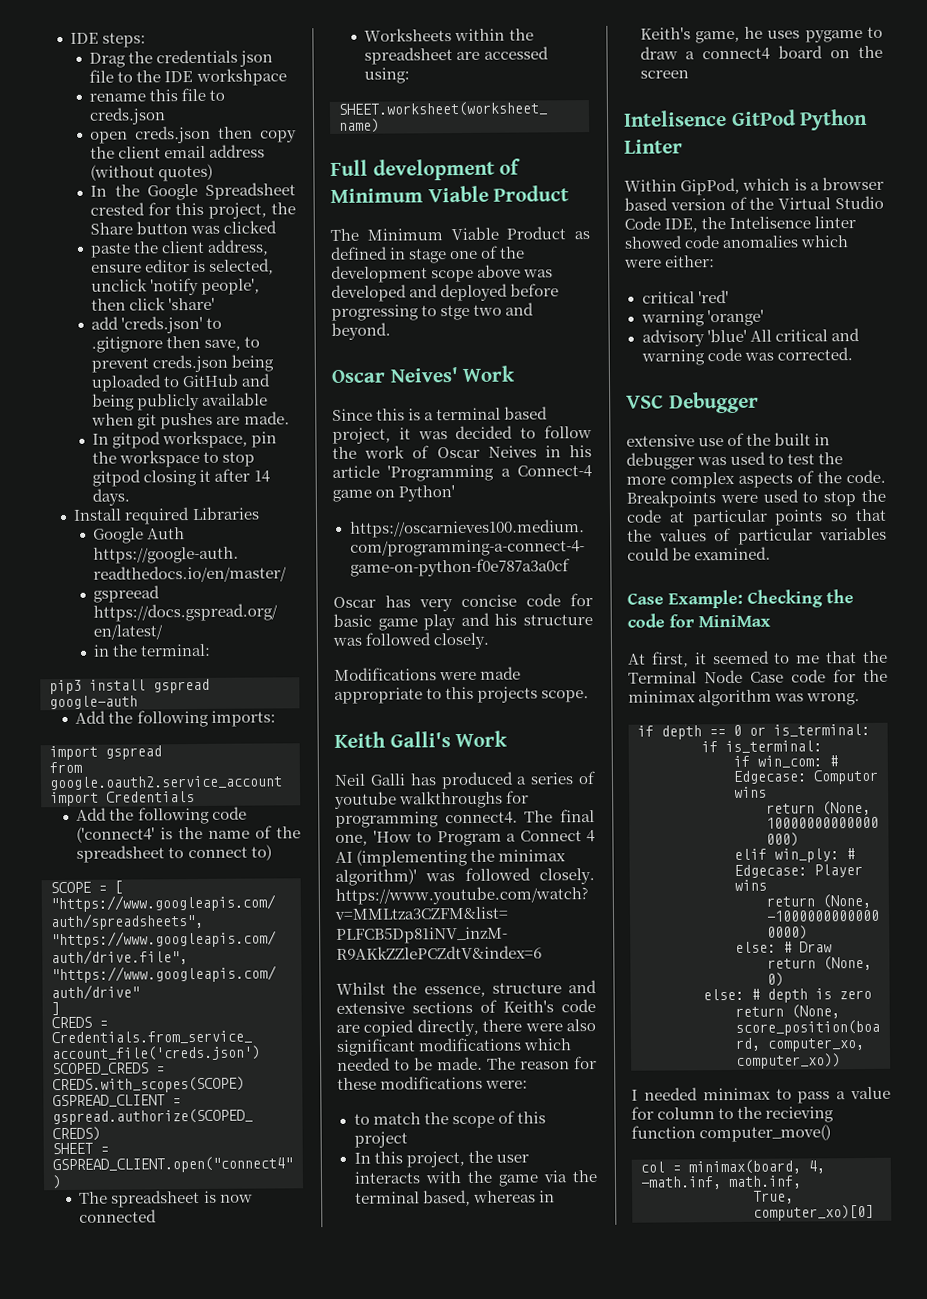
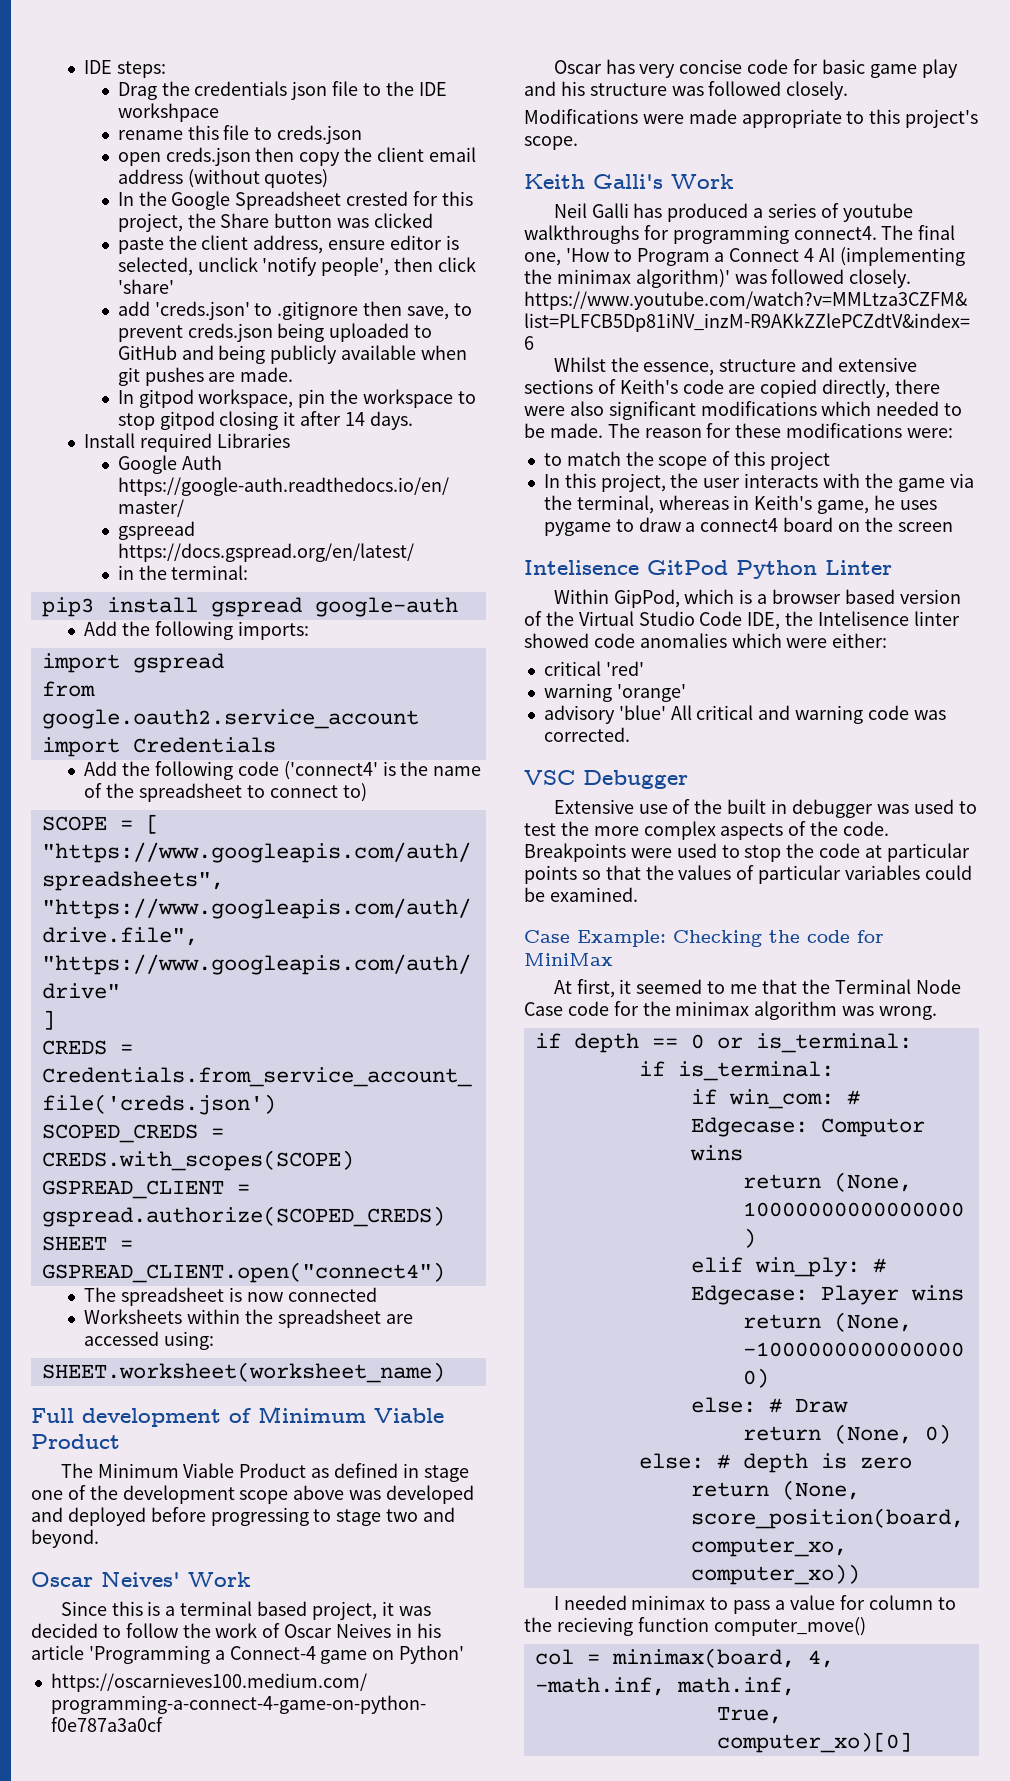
- The Minimum Viable Product as defined in stage one of the development scope above was developed and deployed before progressing to stge two and beyond.
+ The Minimum Viable Product as defined in stage one of the development scope above was developed and deployed before progressing to stage two and beyond.
- Modifications were made appropriate to this projects scope.
+ Modifications were made appropriate to this project's scope.
- In this project, the user interacts with the game via the terminal based, whereas in Keith's game, he uses pygame to draw a connect4 board on the screen
+ In this project, the user interacts with the game via the terminal, whereas in Keith's game, he uses pygame to draw a connect4 board on the screen
- extensive use of the built in debugger was used to test the more complex aspects of the code.
+ Extensive use of the built in debugger was used to test the more complex aspects of the code.

